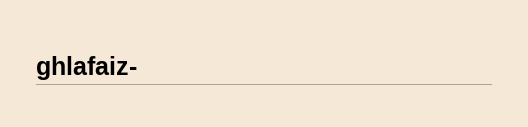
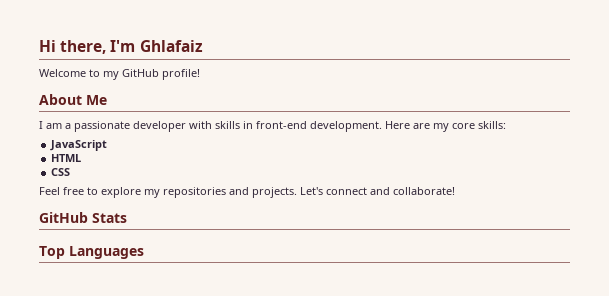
- ghlafaiz-
+ Hi there, I'm Ghlafaiz
+ Welcome to my GitHub profile!
+ About Me
+ I am a passionate developer with skills in front-end development. Here are my core skills:
+ JavaScript
+ HTML
+ CSS
+ Feel free to explore my repositories and projects. Let's connect and collaborate!
+ GitHub Stats
+ Top Languages

